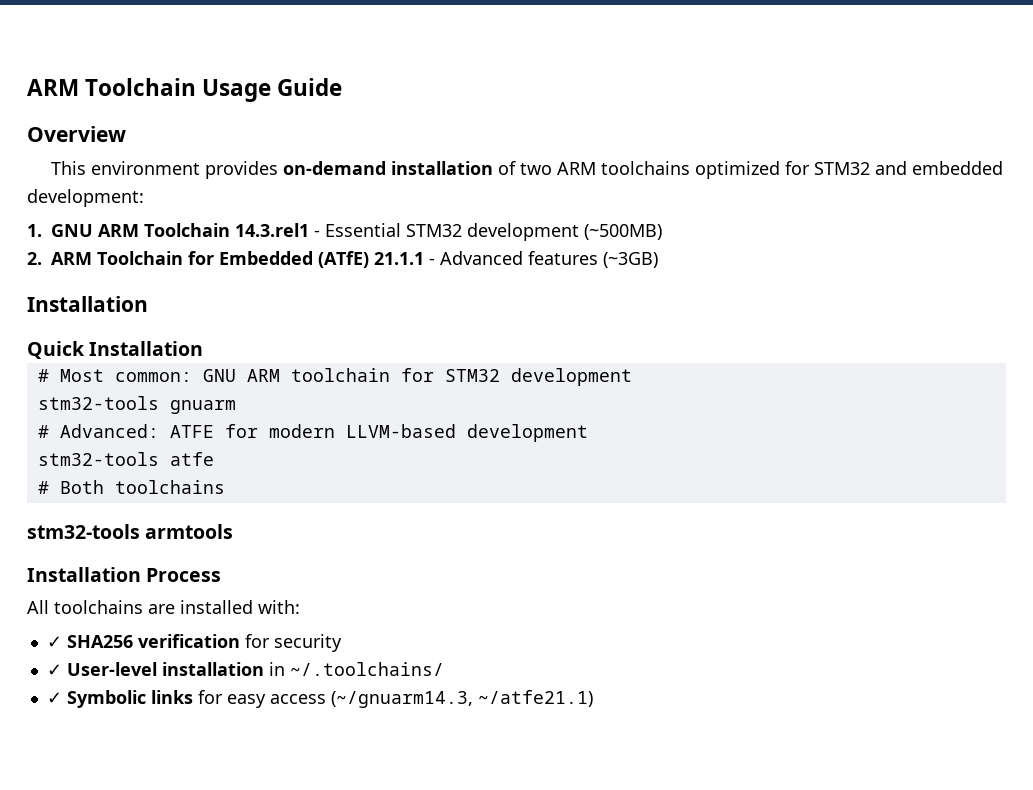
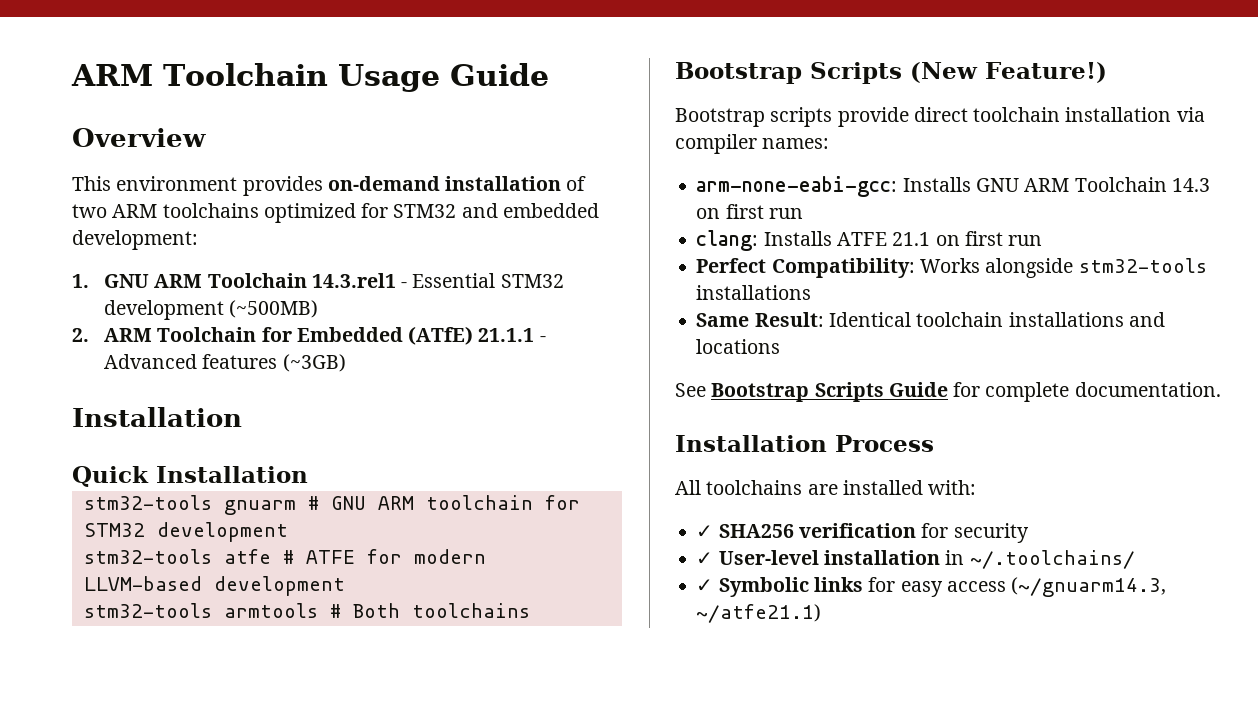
- # Most common: GNU ARM toolchain for STM32 development
+ stm32-tools gnuarm # GNU ARM toolchain for STM32 development
- stm32-tools gnuarm
- # Advanced: ATFE for modern LLVM-based development
+ stm32-tools atfe # ATFE for modern LLVM-based development
- stm32-tools atfe
- # Both toolchains
+ stm32-tools armtools # Both toolchains
- stm32-tools armtools
+ Bootstrap Scripts (New Feature!)
+ Bootstrap scripts provide direct toolchain installation via compiler names:
+ arm-none-eabi-gcc: Installs GNU ARM Toolchain 14.3 on first run
+ clang: Installs ATFE 21.1 on first run
+ Perfect Compatibility: Works alongside stm32-tools installations
+ Same Result: Identical toolchain installations and locations
+ See Bootstrap Scripts Guide for complete documentation.

